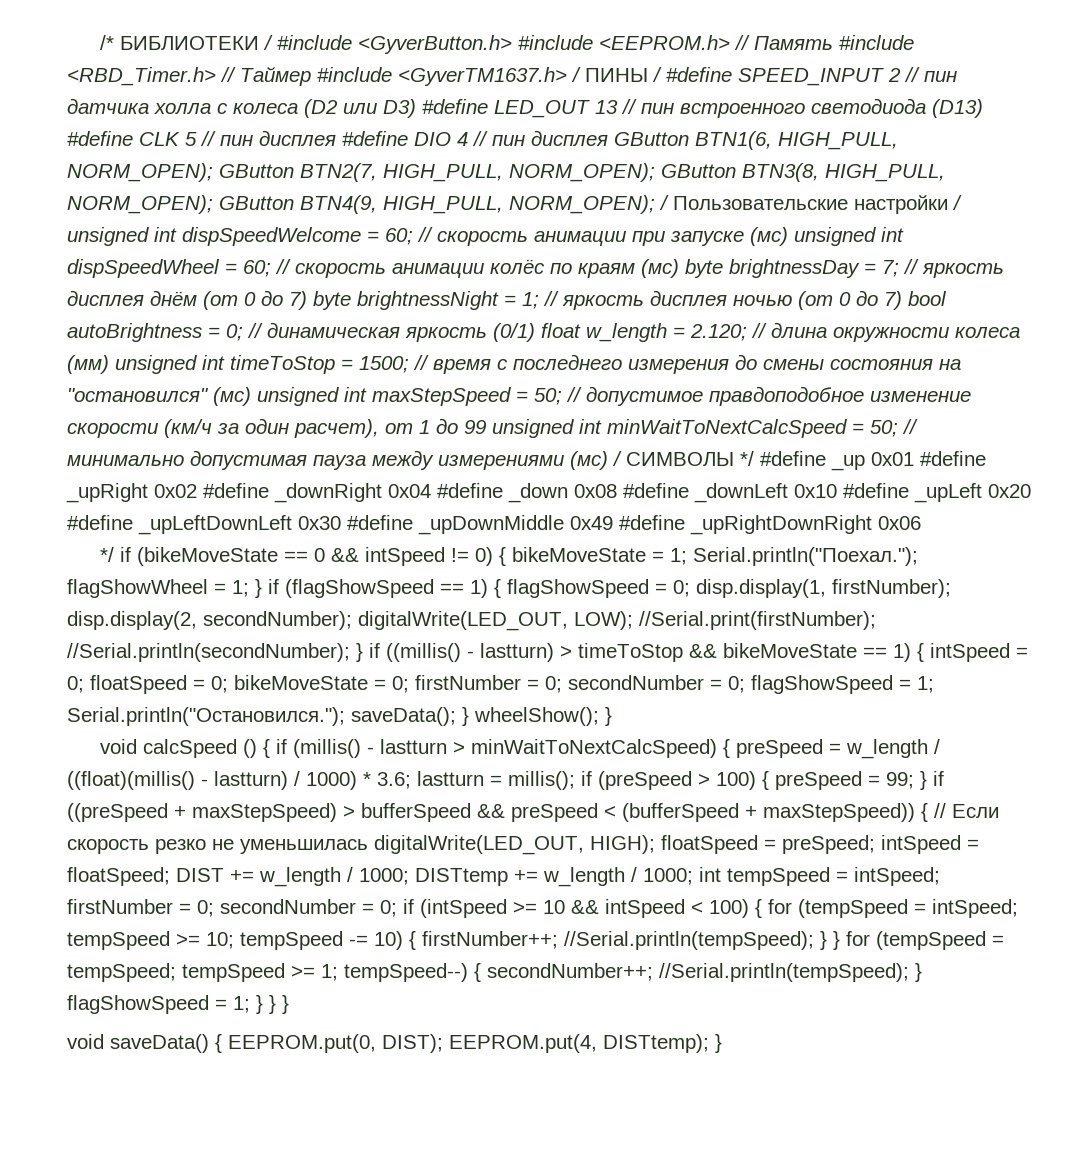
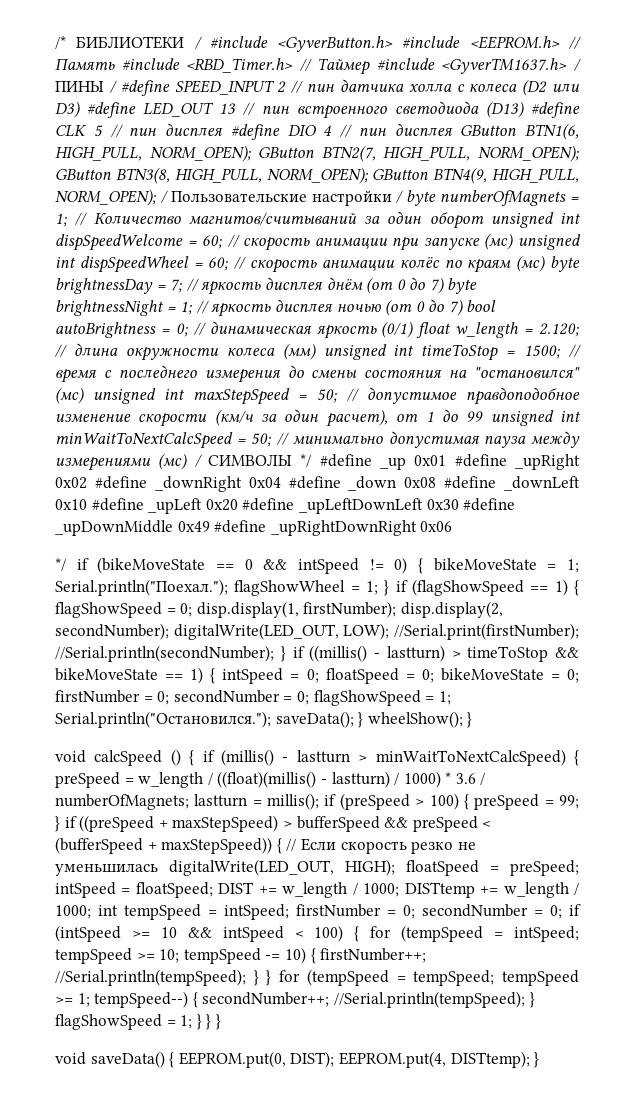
- / Пользовательские настройки / unsigned int dispSpeedWelcome = 60;
+ / Пользовательские настройки / byte numberOfMagnets = 1; // Количество магнитов/считываний за один оборот unsigned int dispSpeedWelcome = 60;
- void calcSpeed () { if (millis() - lastturn > minWaitToNextCalcSpeed) { preSpeed = w_length / ((float)(millis() - lastturn) / 1000) * 3.6;
+ void calcSpeed () { if (millis() - lastturn > minWaitToNextCalcSpeed) { preSpeed = w_length / ((float)(millis() - lastturn) / 1000) * 3.6 / numberOfMagnets;

